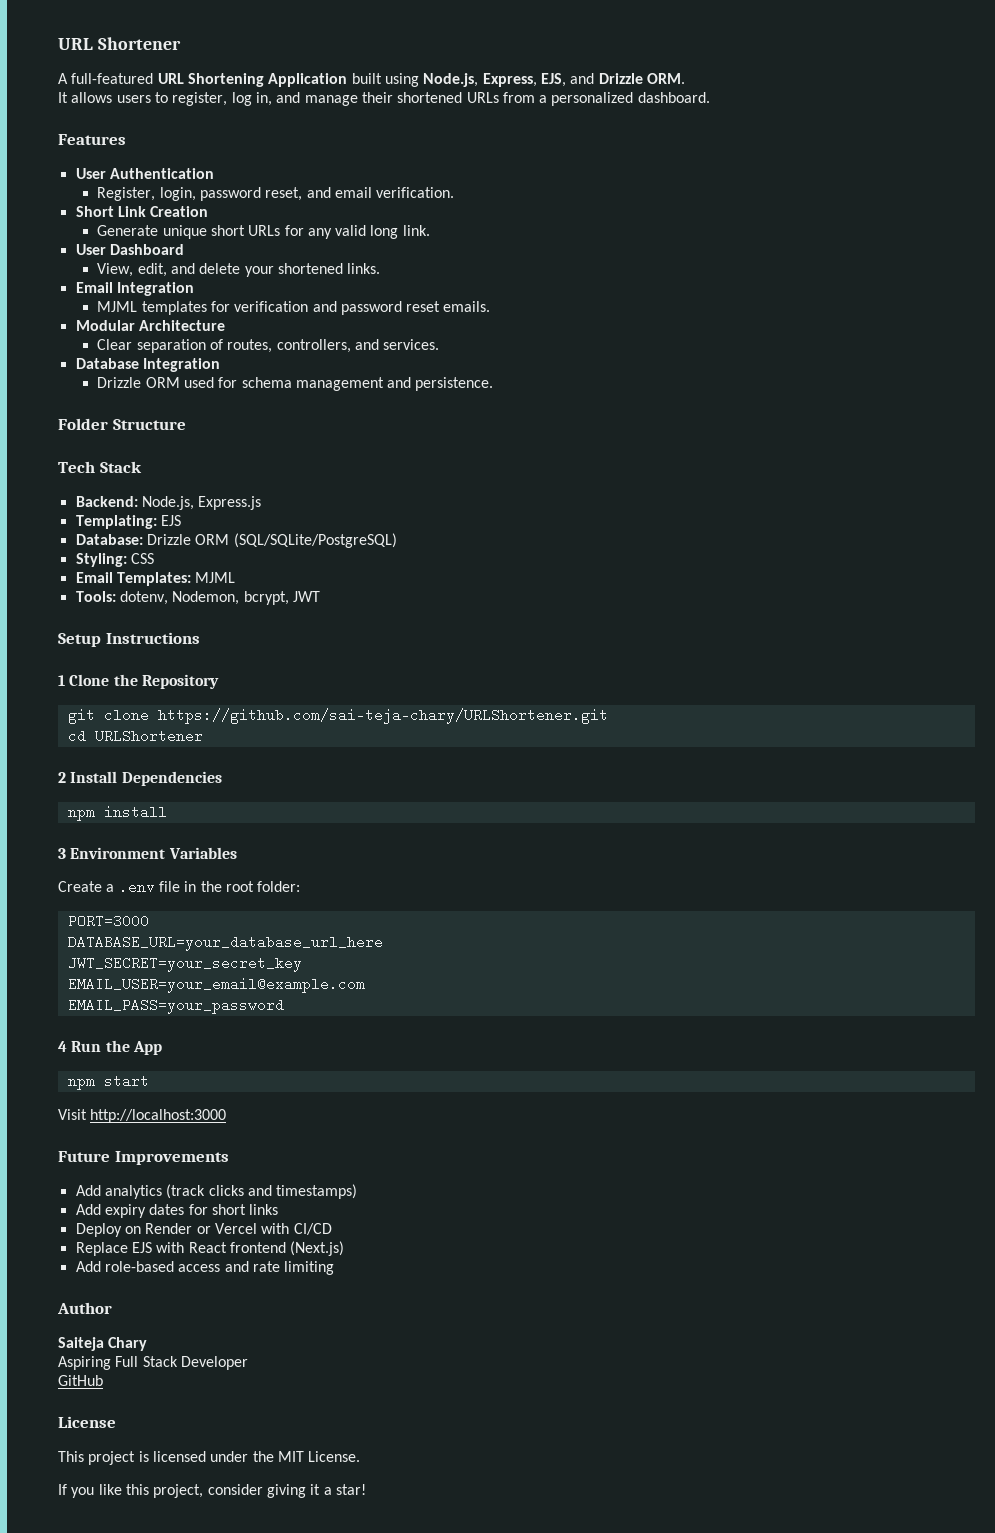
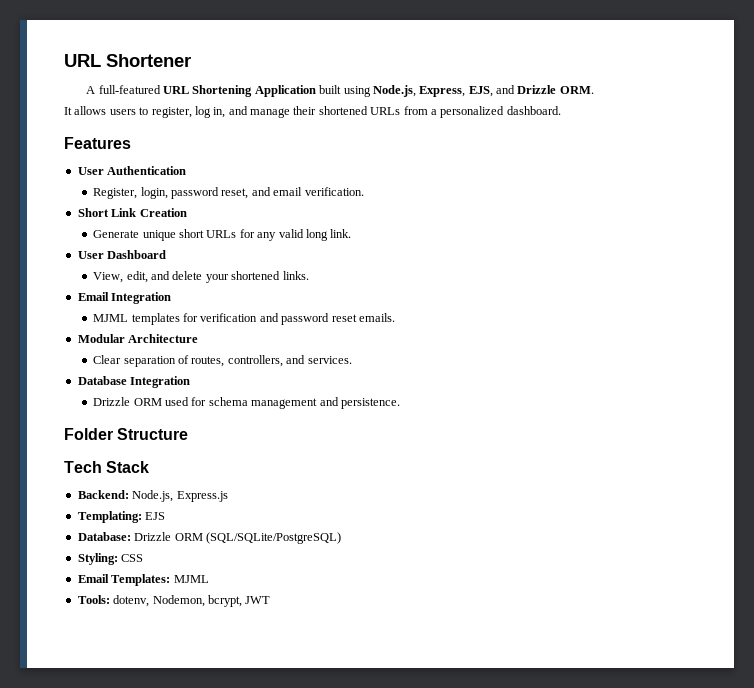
- Setup Instructions
- 1 Clone the Repository
- git clone https://github.com/sai-teja-chary/URLShortener.git
- cd URLShortener
- 2 Install Dependencies
- npm install
- 3 Environment Variables
- Create a .env file in the root folder:
- PORT=3000
- DATABASE_URL=your_database_url_here
- JWT_SECRET=your_secret_key
- EMAIL_USER=your_email@example.com
- EMAIL_PASS=your_password
- 4 Run the App
- npm start
- Visit http://localhost:3000
- Future Improvements
- Add analytics (track clicks and timestamps)
- Add expiry dates for short links
- Deploy on Render or Vercel with CI/CD
- Replace EJS with React frontend (Next.js)
- Add role-based access and rate limiting
- Author
- Saiteja Chary
- Aspiring Full Stack Developer
- GitHub
- License
- This project is licensed under the MIT License.
- If you like this project, consider giving it a star!

